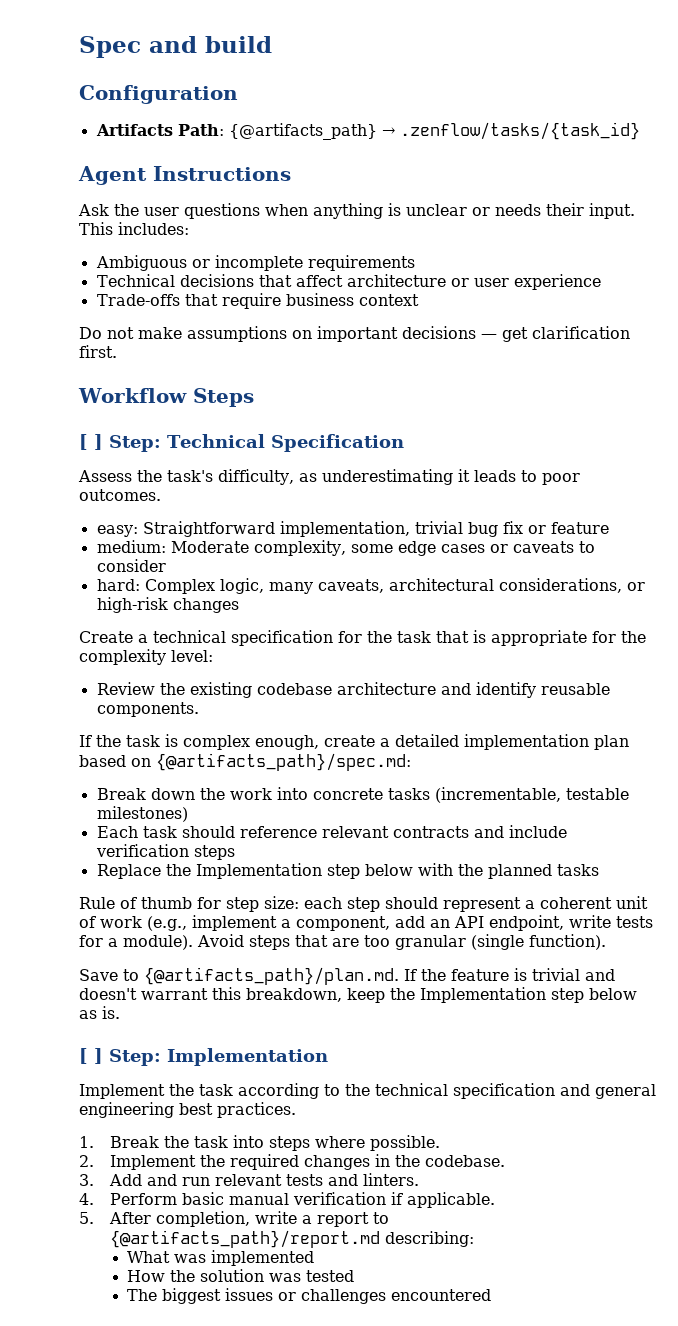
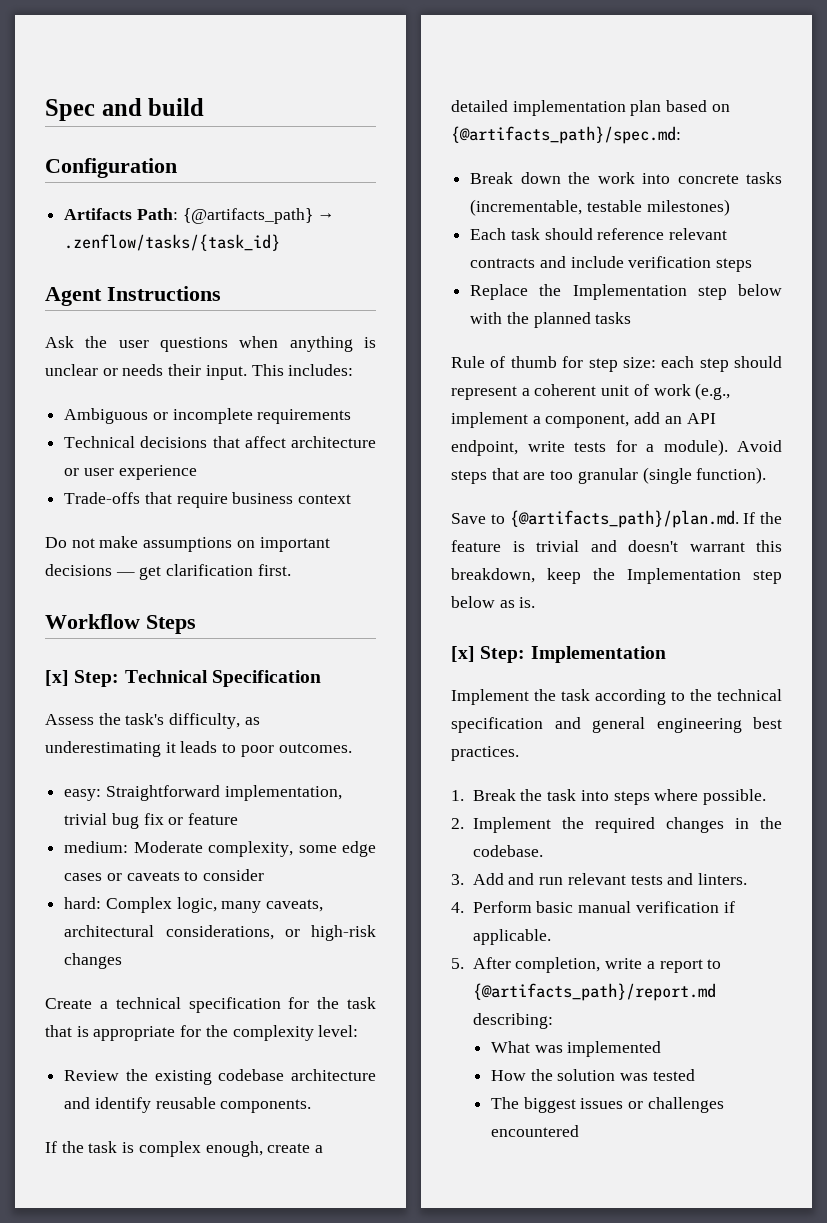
- [ ] Step: Technical Specification
+ [x] Step: Technical Specification
- [ ] Step: Implementation
+ [x] Step: Implementation

